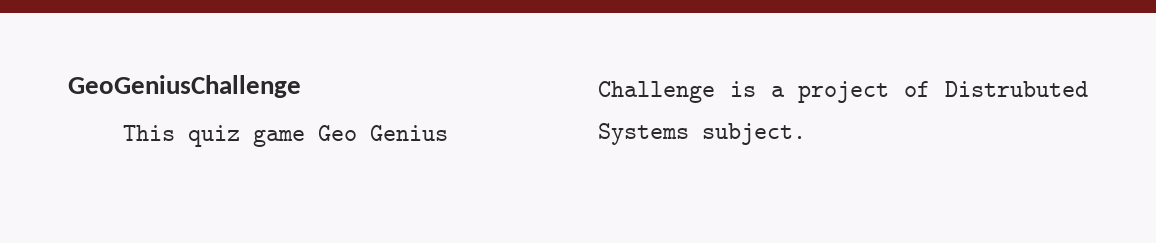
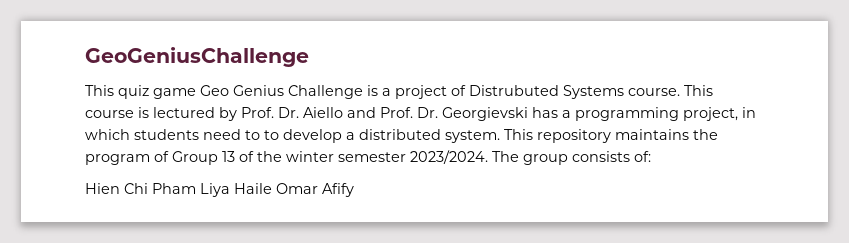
- This quiz game Geo Genius Challenge is a project of Distrubuted Systems subject.
+ This quiz game Geo Genius Challenge is a project of Distrubuted Systems course. This course is lectured by Prof. Dr. Aiello and Prof. Dr. Georgievski has a programming project, in which students need to to develop a distributed system. This repository maintains the program of Group 13 of the winter semester 2023/2024. The group consists of:
+ Hien Chi Pham Liya Haile Omar Afify

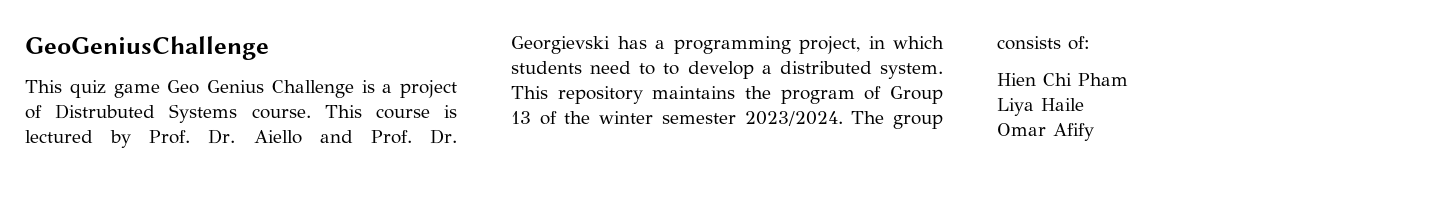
- Hien Chi Pham Liya Haile Omar Afify
+ Hien Chi Pham
+ Liya Haile
+ Omar Afify

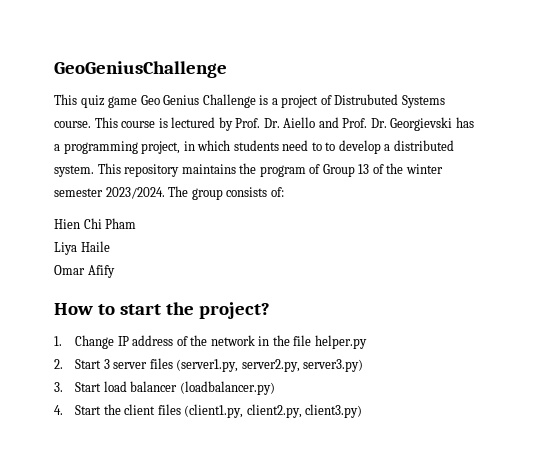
+ How to start the project?
+ 1. Change IP address of the network in the file helper.py
+ 2. Start 3 server files (server1.py, server2.py, server3.py)
+ 3. Start load balancer (loadbalancer.py)
+ 4. Start the client files (client1.py, client2.py, client3.py)

